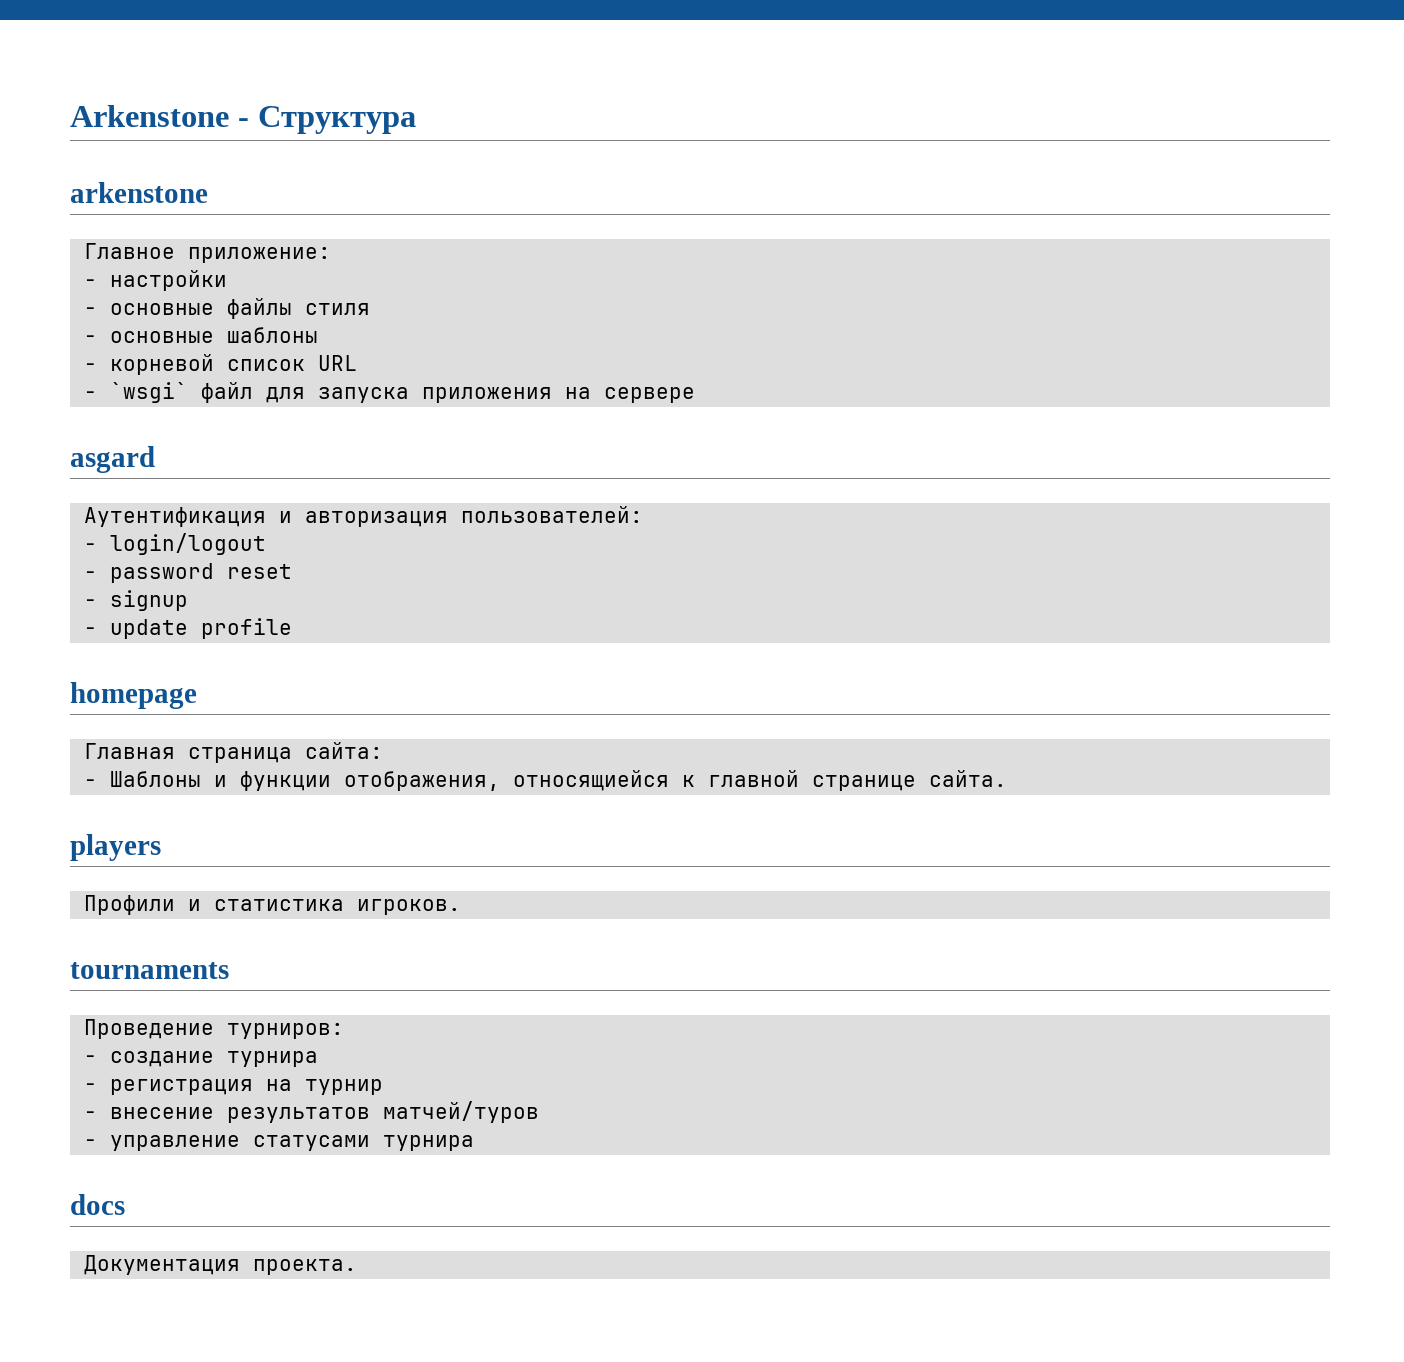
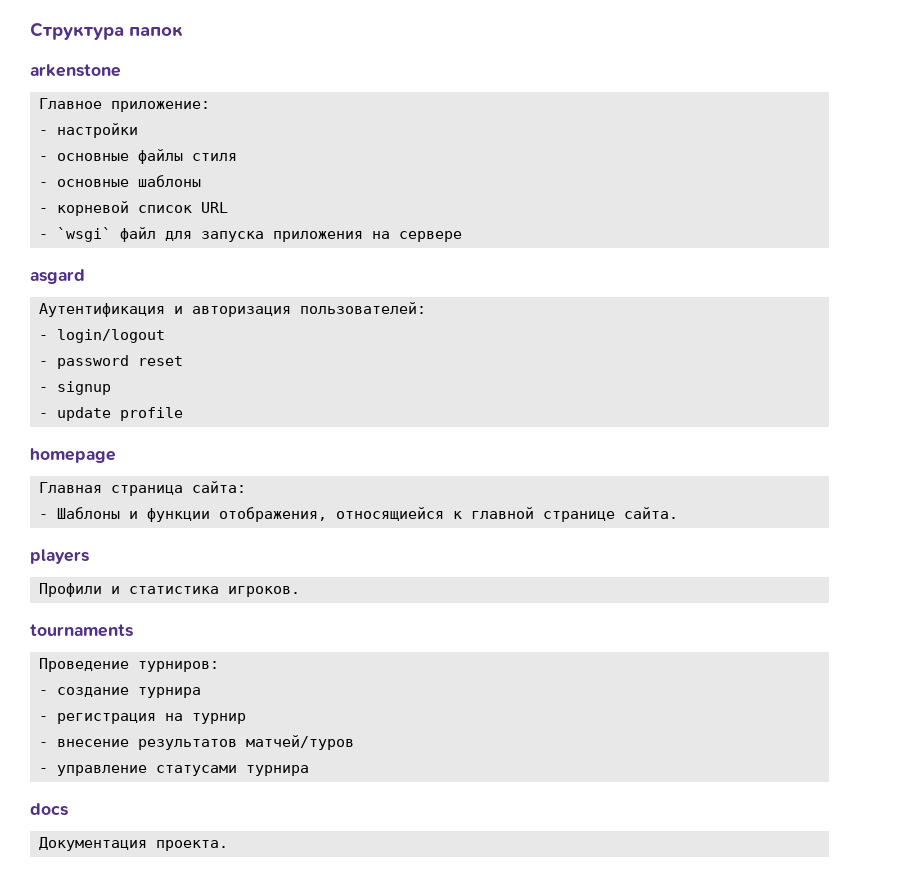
- Arkenstone - Структура
+ Структура папок

